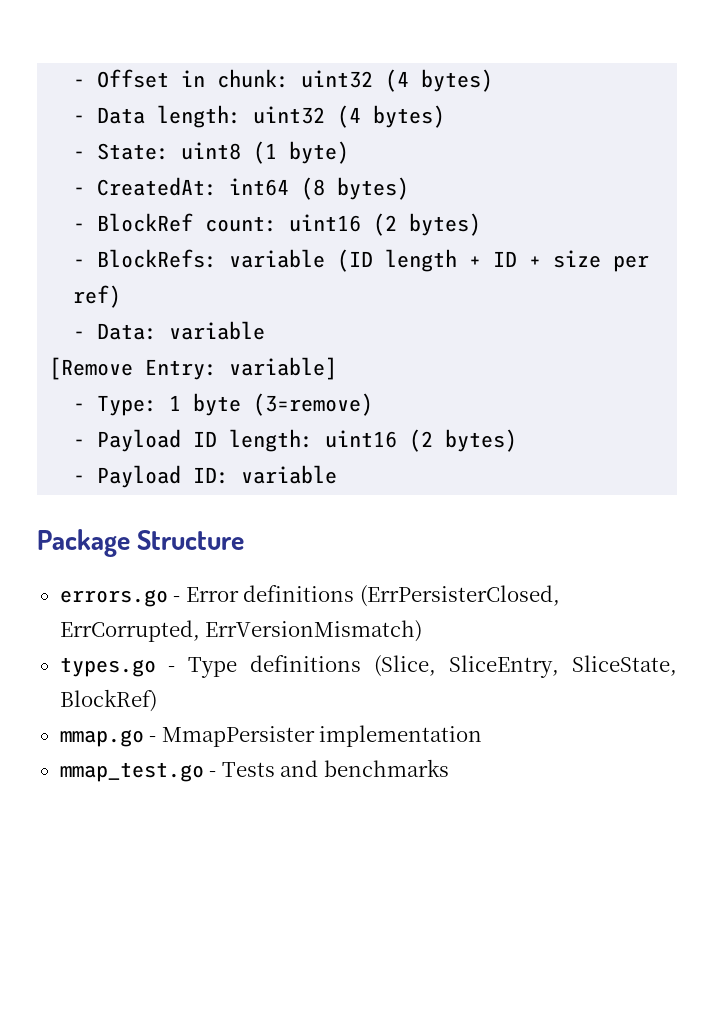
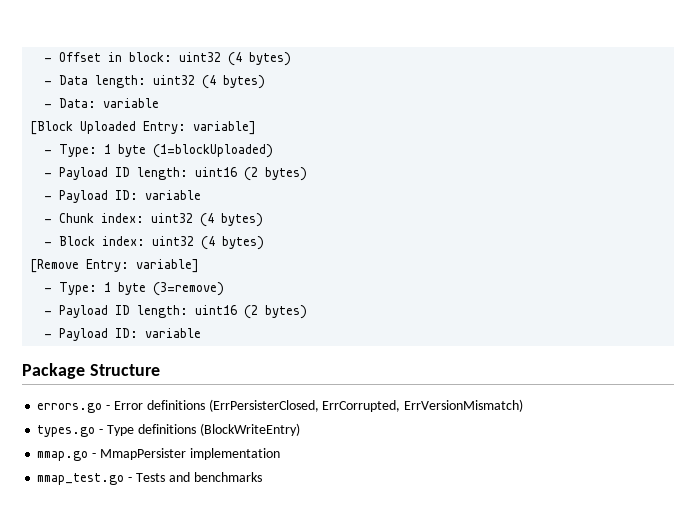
- - Offset in chunk: uint32 (4 bytes)
+ - Offset in block: uint32 (4 bytes)
- - State: uint8 (1 byte)
- - CreatedAt: int64 (8 bytes)
- - BlockRef count: uint16 (2 bytes)
- - BlockRefs: variable (ID length + ID + size per ref)
  - Data: variable
+ [Block Uploaded Entry: variable]
+ - Type: 1 byte (1=blockUploaded)
+ - Payload ID length: uint16 (2 bytes)
+ - Payload ID: variable
+ - Chunk index: uint32 (4 bytes)
+ - Block index: uint32 (4 bytes)
- types.go - Type definitions (Slice, SliceEntry, SliceState, BlockRef)
+ types.go - Type definitions (BlockWriteEntry)

